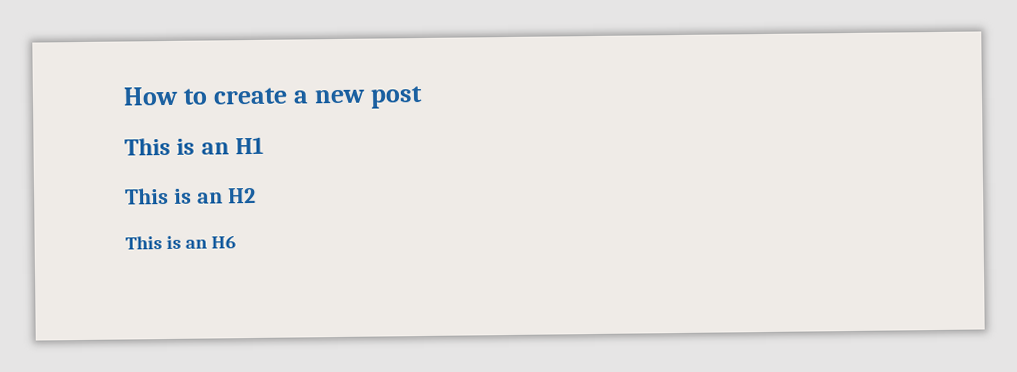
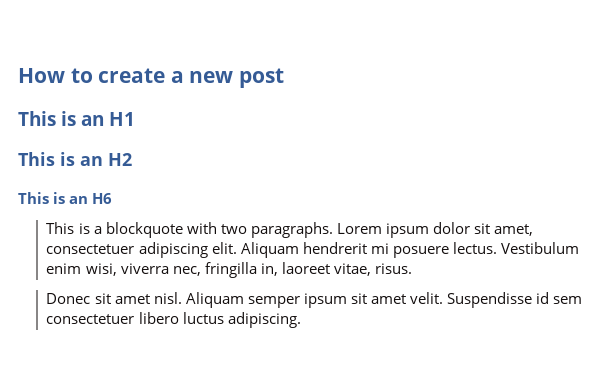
+ This is a blockquote with two paragraphs. Lorem ipsum dolor sit amet, consectetuer adipiscing elit. Aliquam hendrerit mi posuere lectus. Vestibulum enim wisi, viverra nec, fringilla in, laoreet vitae, risus.
+ Donec sit amet nisl. Aliquam semper ipsum sit amet velit. Suspendisse id sem consectetuer libero luctus adipiscing.

